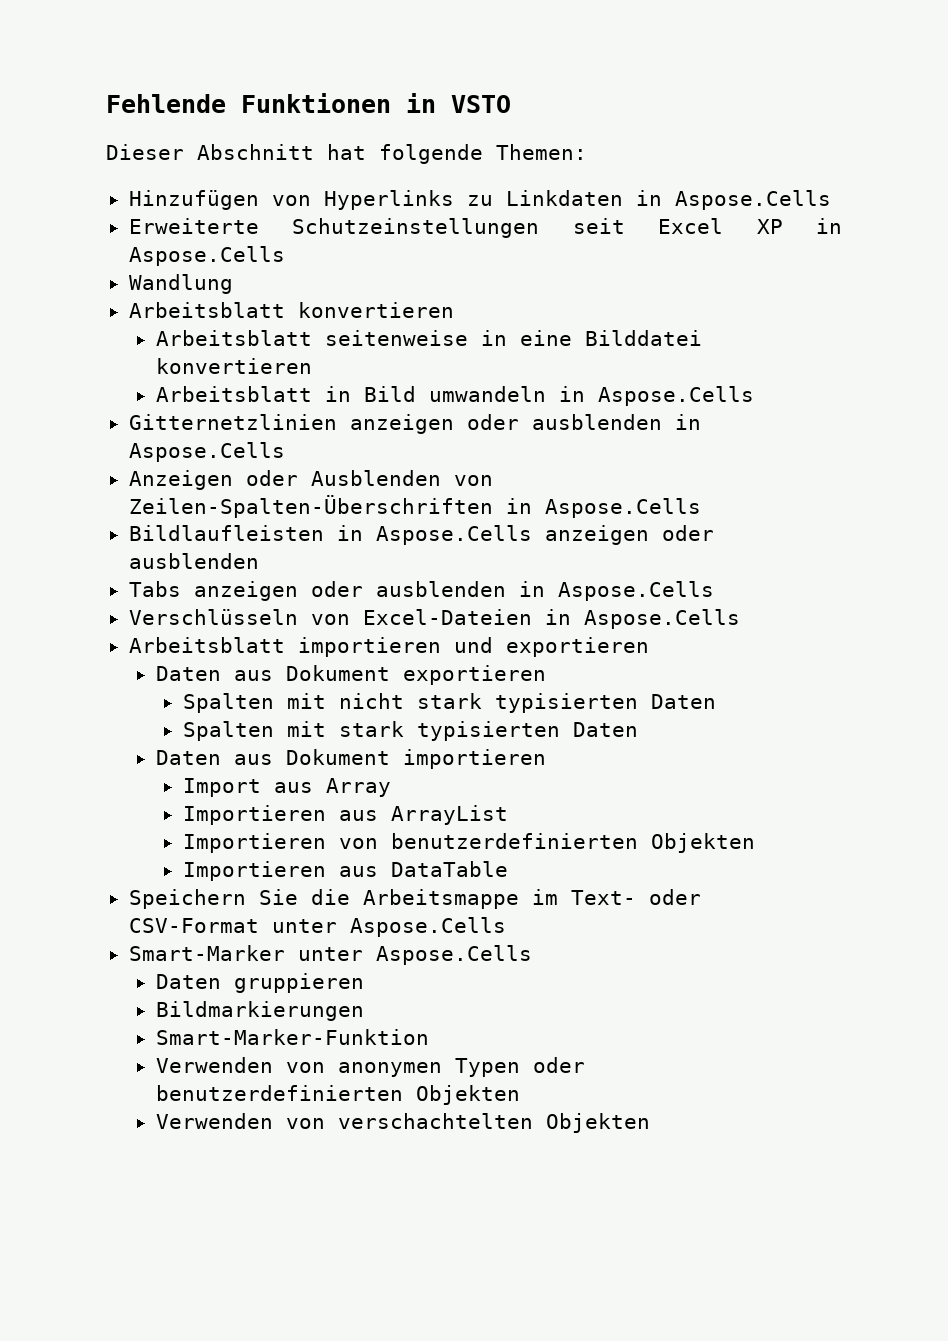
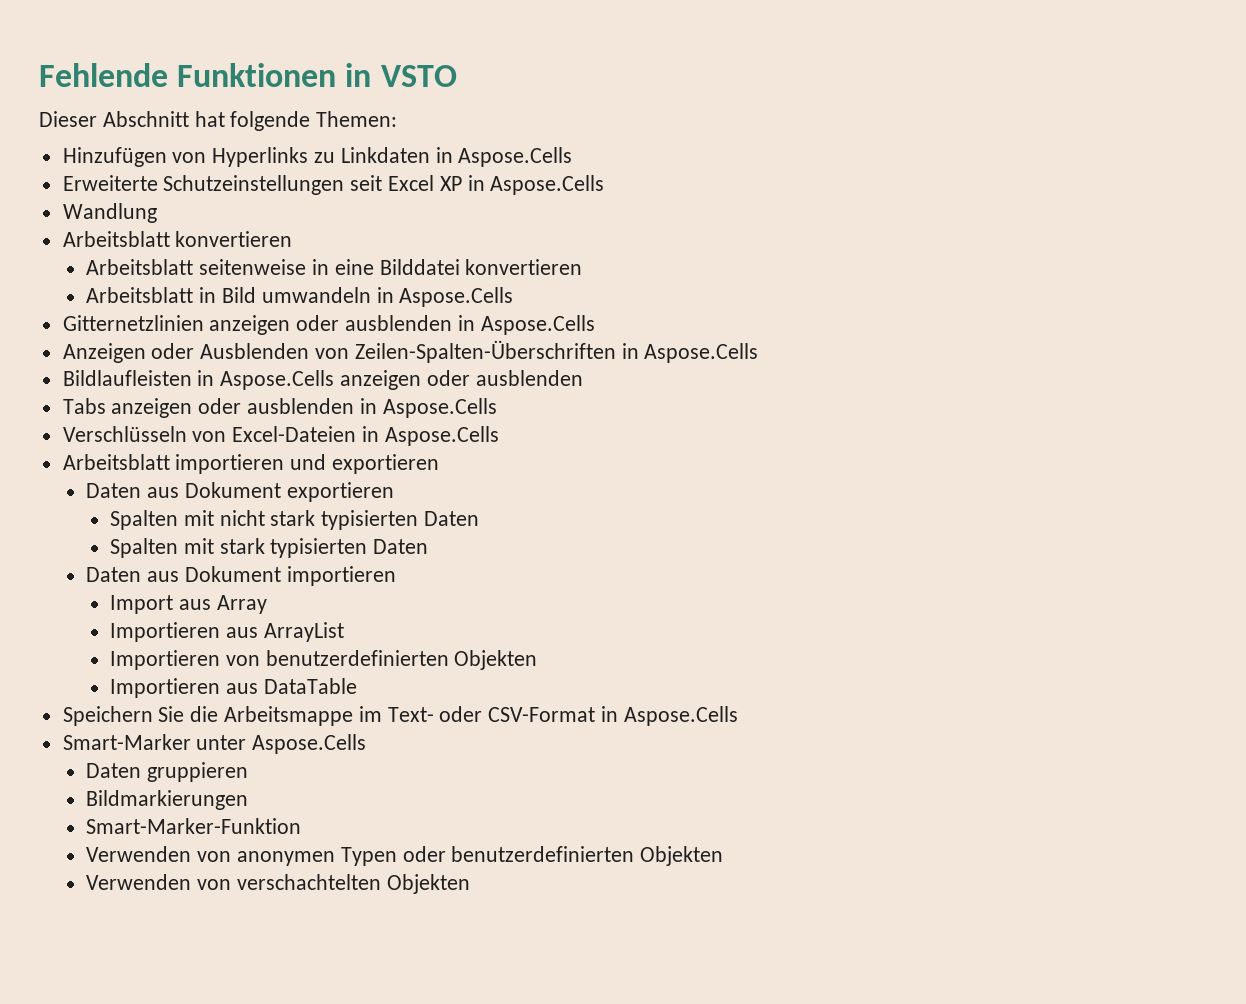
- Speichern Sie die Arbeitsmappe im Text- oder CSV-Format unter Aspose.Cells
+ Speichern Sie die Arbeitsmappe im Text- oder CSV-Format in Aspose.Cells

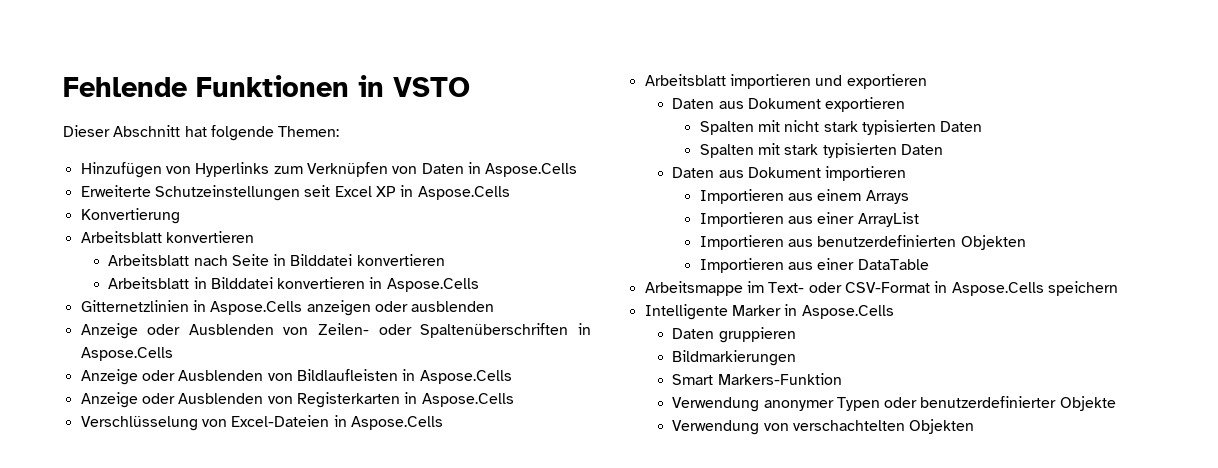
- Hinzufügen von Hyperlinks zu Linkdaten in Aspose.Cells
+ Hinzufügen von Hyperlinks zum Verknüpfen von Daten in Aspose.Cells
- Wandlung
+ Konvertierung
- Arbeitsblatt seitenweise in eine Bilddatei konvertieren
+ Arbeitsblatt nach Seite in Bilddatei konvertieren
- Arbeitsblatt in Bild umwandeln in Aspose.Cells
+ Arbeitsblatt in Bilddatei konvertieren in Aspose.Cells
- Gitternetzlinien anzeigen oder ausblenden in Aspose.Cells
- Anzeigen oder Ausblenden von Zeilen-Spalten-Überschriften in Aspose.Cells
- Bildlaufleisten in Aspose.Cells anzeigen oder ausblenden
+ Gitternetzlinien in Aspose.Cells anzeigen oder ausblenden
- Tabs anzeigen oder ausblenden in Aspose.Cells
- Verschlüsseln von Excel-Dateien in Aspose.Cells
+ Anzeige oder Ausblenden von Zeilen- oder Spaltenüberschriften in Aspose.Cells
+ Anzeige oder Ausblenden von Bildlaufleisten in Aspose.Cells
+ Anzeige oder Ausblenden von Registerkarten in Aspose.Cells
+ Verschlüsselung von Excel-Dateien in Aspose.Cells
- Import aus Array
- Importieren aus ArrayList
+ Importieren aus einem Arrays
+ Importieren aus einer ArrayList
- Importieren von benutzerdefinierten Objekten
+ Importieren aus benutzerdefinierten Objekten
- Importieren aus DataTable
+ Importieren aus einer DataTable
- Speichern Sie die Arbeitsmappe im Text- oder CSV-Format in Aspose.Cells
- Smart-Marker unter Aspose.Cells
+ Arbeitsmappe im Text- oder CSV-Format in Aspose.Cells speichern
+ Intelligente Marker in Aspose.Cells
- Smart-Marker-Funktion
- Verwenden von anonymen Typen oder benutzerdefinierten Objekten
- Verwenden von verschachtelten Objekten
+ Smart Markers-Funktion
+ Verwendung anonymer Typen oder benutzerdefinierter Objekte
+ Verwendung von verschachtelten Objekten

